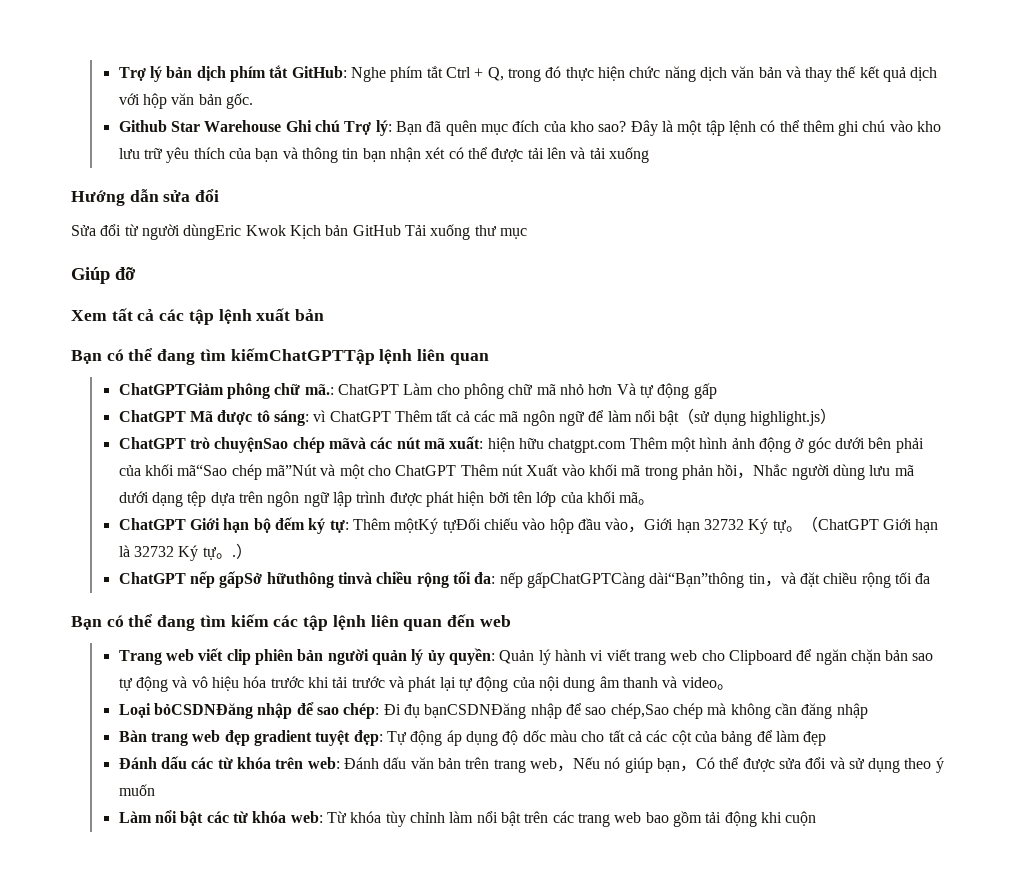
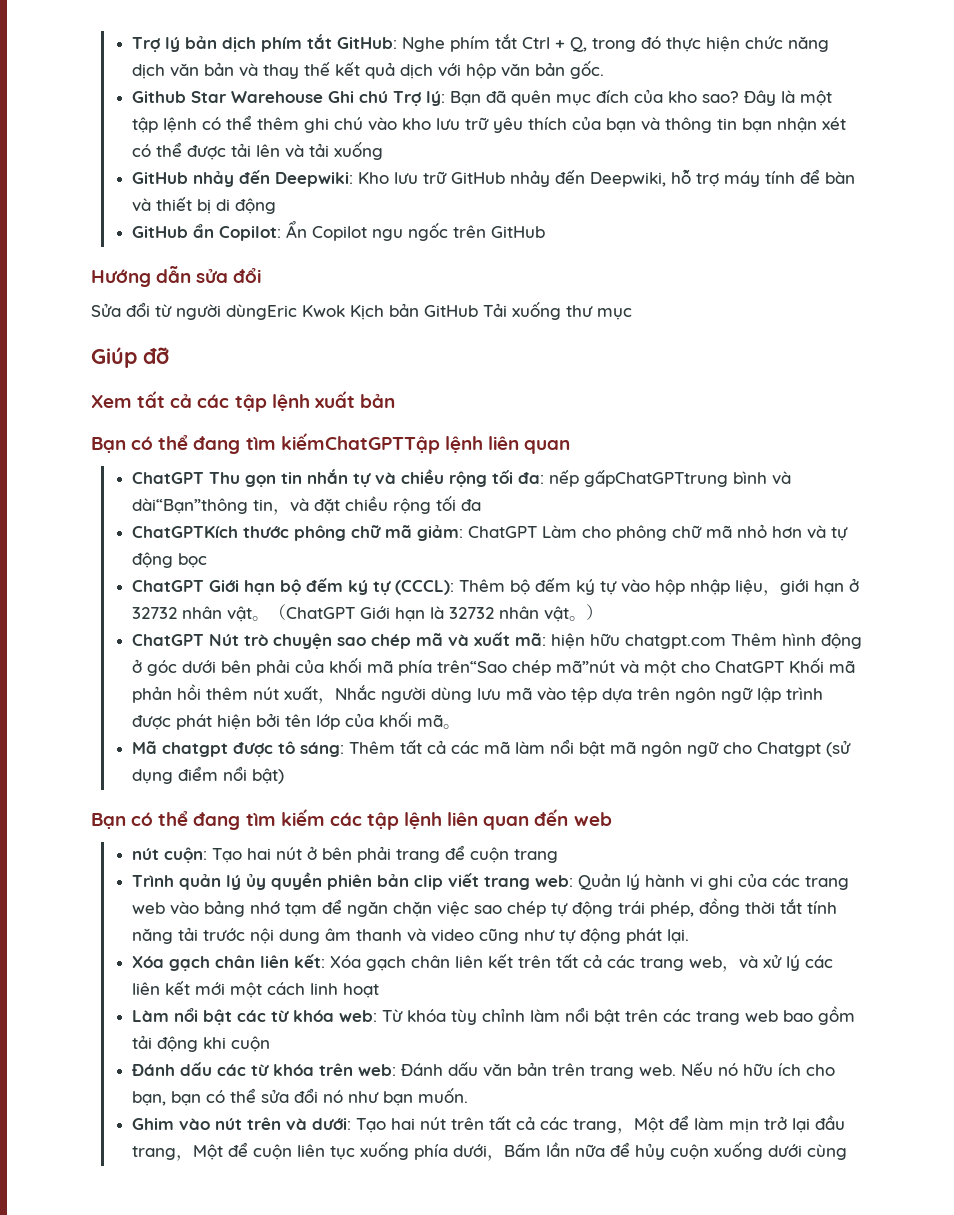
+ GitHub nhảy đến Deepwiki: Kho lưu trữ GitHub nhảy đến Deepwiki, hỗ trợ máy tính để bàn và thiết bị di động
+ GitHub ẩn Copilot: Ẩn Copilot ngu ngốc trên GitHub
- ChatGPTGiảm phông chữ mã.: ChatGPT Làm cho phông chữ mã nhỏ hơn Và tự động gấp
- ChatGPT Mã được tô sáng: vì ChatGPT Thêm tất cả các mã ngôn ngữ để làm nổi bật（sử dụng highlight.js）
- ChatGPT trò chuyệnSao chép mãvà các nút mã xuất: hiện hữu chatgpt.com Thêm một hình ảnh động ở góc dưới bên phải của khối mã“Sao chép mã”Nút và một cho ChatGPT Thêm nút Xuất vào khối mã trong phản hồi，Nhắc người dùng lưu mã dưới dạng tệp dựa trên ngôn ngữ lập trình được phát hiện bởi tên lớp của khối mã。
+ ChatGPT Thu gọn tin nhắn tự và chiều rộng tối đa: nếp gấpChatGPTtrung bình và dài“Bạn”thông tin，và đặt chiều rộng tối đa
+ ChatGPTKích thước phông chữ mã giảm: ChatGPT Làm cho phông chữ mã nhỏ hơn và tự động bọc
+ ChatGPT Giới hạn bộ đếm ký tự (CCCL): Thêm bộ đếm ký tự vào hộp nhập liệu，giới hạn ở 32732 nhân vật。（ChatGPT Giới hạn là 32732 nhân vật。）
+ ChatGPT Nút trò chuyện sao chép mã và xuất mã: hiện hữu chatgpt.com Thêm hình động ở góc dưới bên phải của khối mã phía trên“Sao chép mã”nút và một cho ChatGPT Khối mã phản hồi thêm nút xuất，Nhắc người dùng lưu mã vào tệp dựa trên ngôn ngữ lập trình được phát hiện bởi tên lớp của khối mã。
- ChatGPT Giới hạn bộ đếm ký tự: Thêm mộtKý tựĐối chiếu vào hộp đầu vào，Giới hạn 32732 Ký tự。（ChatGPT Giới hạn là 32732 Ký tự。.）
- ChatGPT nếp gấpSở hữuthông tinvà chiều rộng tối đa: nếp gấpChatGPTCàng dài“Bạn”thông tin，và đặt chiều rộng tối đa
+ Mã chatgpt được tô sáng: Thêm tất cả các mã làm nổi bật mã ngôn ngữ cho Chatgpt (sử dụng điểm nổi bật)
- Trang web viết clip phiên bản người quản lý ủy quyền: Quản lý hành vi viết trang web cho Clipboard để ngăn chặn bản sao tự động và vô hiệu hóa trước khi tải trước và phát lại tự động của nội dung âm thanh và video。
- Loại bỏCSDNĐăng nhập để sao chép: Đi đụ bạnCSDNĐăng nhập để sao chép,Sao chép mà không cần đăng nhập
- Bàn trang web đẹp gradient tuyệt đẹp: Tự động áp dụng độ dốc màu cho tất cả các cột của bảng để làm đẹp
- Đánh dấu các từ khóa trên web: Đánh dấu văn bản trên trang web，Nếu nó giúp bạn，Có thể được sửa đổi và sử dụng theo ý muốn
+ nút cuộn: Tạo hai nút ở bên phải trang để cuộn trang
+ Trình quản lý ủy quyền phiên bản clip viết trang web: Quản lý hành vi ghi của các trang web vào bảng nhớ tạm để ngăn chặn việc sao chép tự động trái phép, đồng thời tắt tính năng tải trước nội dung âm thanh và video cũng như tự động phát lại.
+ Xóa gạch chân liên kết: Xóa gạch chân liên kết trên tất cả các trang web，và xử lý các liên kết mới một cách linh hoạt
+ Đánh dấu các từ khóa trên web: Đánh dấu văn bản trên trang web. Nếu nó hữu ích cho bạn, bạn có thể sửa đổi nó như bạn muốn.
+ Ghim vào nút trên và dưới: Tạo hai nút trên tất cả các trang，Một để làm mịn trở lại đầu trang，Một để cuộn liên tục xuống phía dưới，Bấm lần nữa để hủy cuộn xuống dưới cùng

